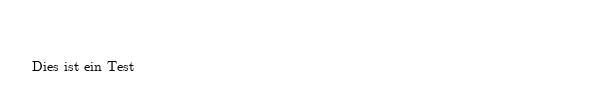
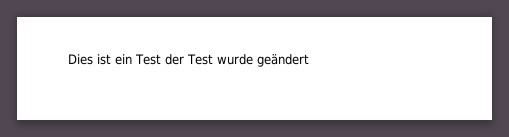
- Dies ist ein Test
+ Dies ist ein Test der Test wurde geändert

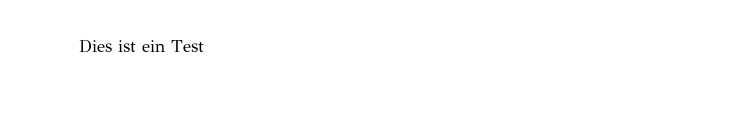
- Dies ist ein Test der Test wurde geändert
+ Dies ist ein Test

